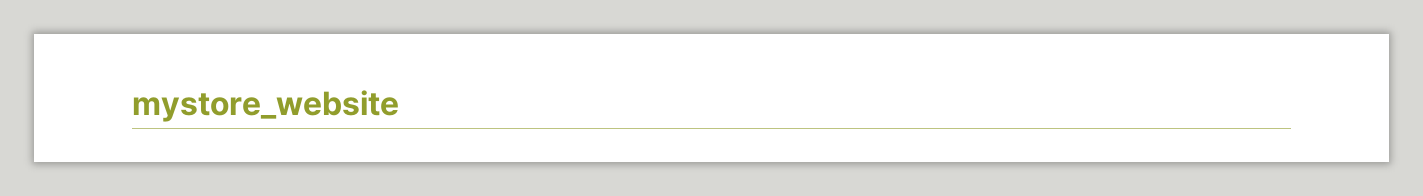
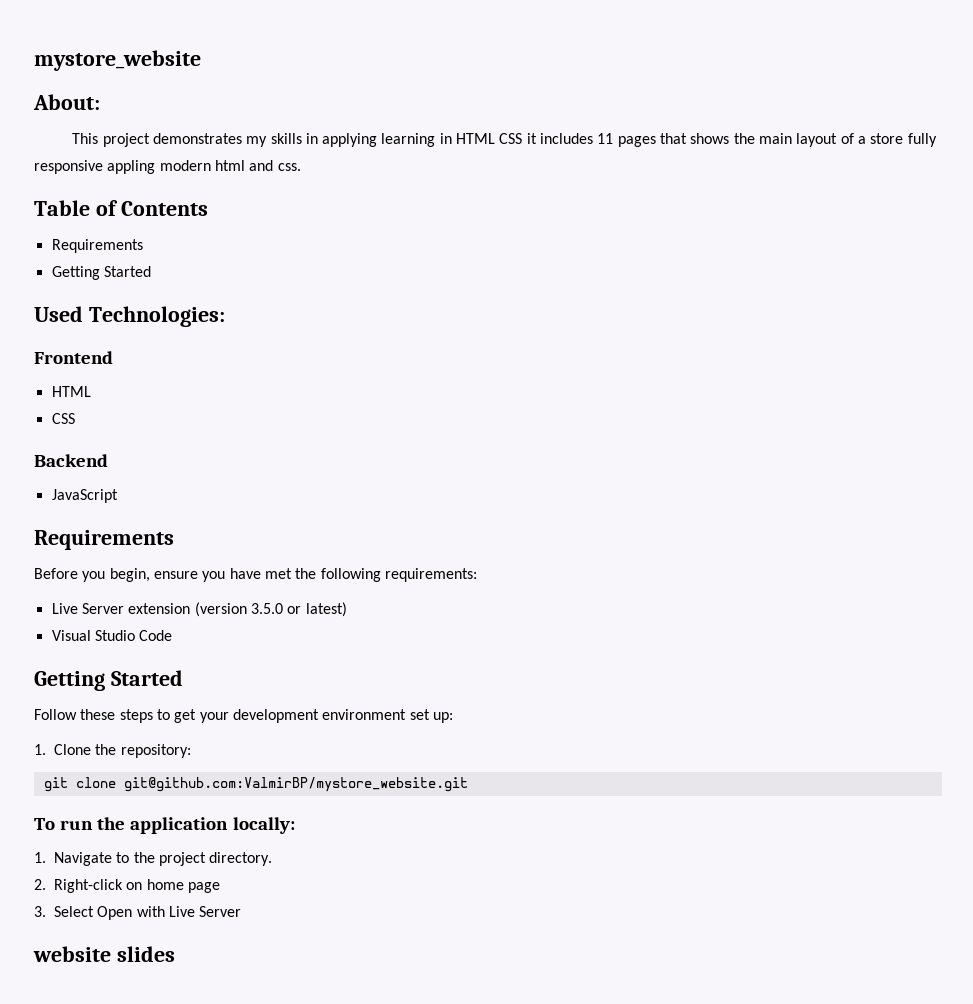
+ About:
+ This project demonstrates my skills in applying learning in HTML CSS it includes 11 pages that shows the main layout of a store fully responsive appling modern html and css.
+ Table of Contents
+ Requirements
+ Getting Started
+ Used Technologies:
+ Frontend
+ HTML
+ CSS
+ Backend
+ JavaScript
+ Requirements
+ Before you begin, ensure you have met the following requirements:
+ Live Server extension (version 3.5.0 or latest)
+ Visual Studio Code
+ Getting Started
+ Follow these steps to get your development environment set up:
+ 1. Clone the repository:
+ git clone git@github.com:ValmirBP/mystore_website.git
+ To run the application locally:
+ 1. Navigate to the project directory.
+ 2. Right-click on home page
+ 3. Select Open with Live Server
+ website slides

